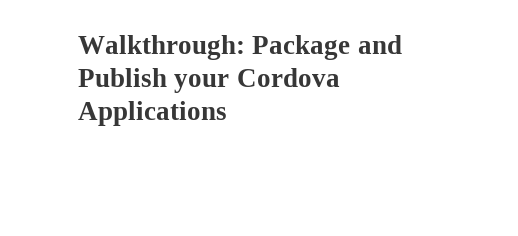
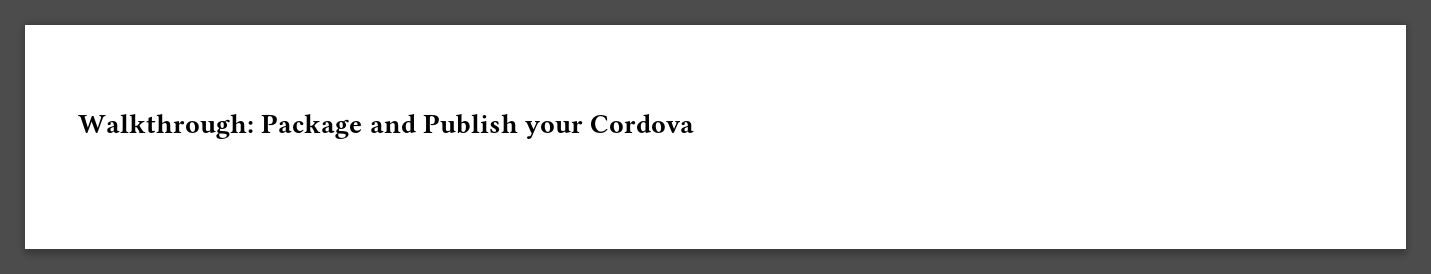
- Walkthrough: Package and Publish your Cordova Applications
+ Walkthrough: Package and Publish your Cordova

